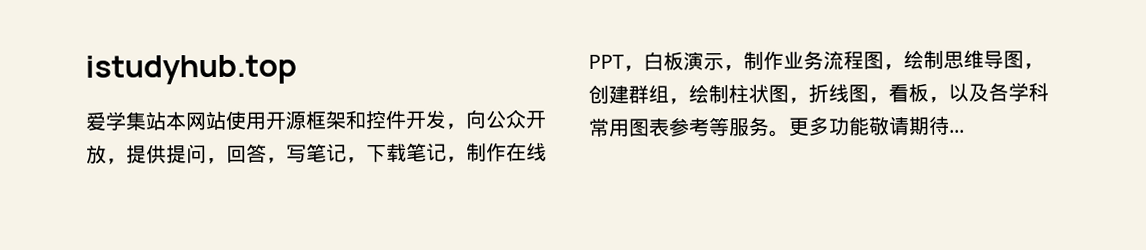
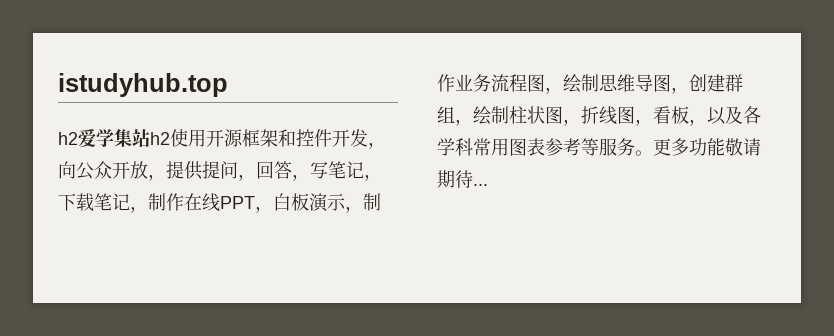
- 爱学集站本网站使用开源框架和控件开发，向公众开放，提供提问，回答，写笔记，下载笔记，制作在线PPT，白板演示，制作业务流程图，绘制思维导图，创建群组，绘制柱状图，折线图，看板，以及各学科常用图表参考等服务。
+ h2爱学集站h2使用开源框架和控件开发，向公众开放，提供提问，回答，写笔记，下载笔记，制作在线PPT，白板演示，制作业务流程图，绘制思维导图，创建群组，绘制柱状图，折线图，看板，以及各学科常用图表参考等服务。

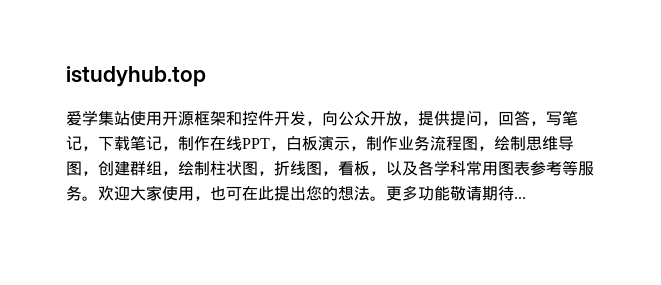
- h2爱学集站h2使用开源框架和控件开发，向公众开放，提供提问，回答，写笔记，下载笔记，制作在线PPT，白板演示，制作业务流程图，绘制思维导图，创建群组，绘制柱状图，折线图，看板，以及各学科常用图表参考等服务。
+ 爱学集站使用开源框架和控件开发，向公众开放，提供提问，回答，写笔记，下载笔记，制作在线PPT，白板演示，制作业务流程图，绘制思维导图，创建群组，绘制柱状图，折线图，看板，以及各学科常用图表参考等服务。
+ 欢迎大家使用，也可在此提出您的想法。

